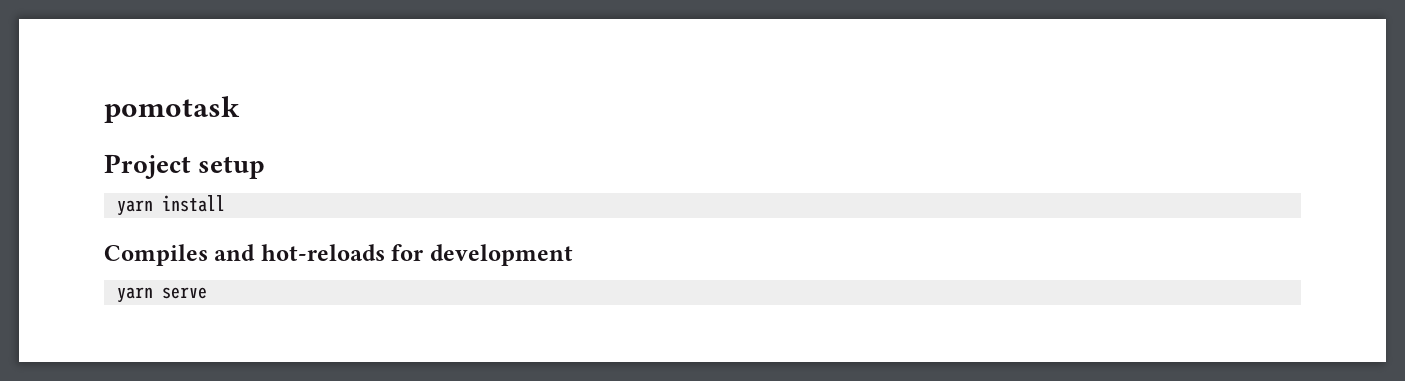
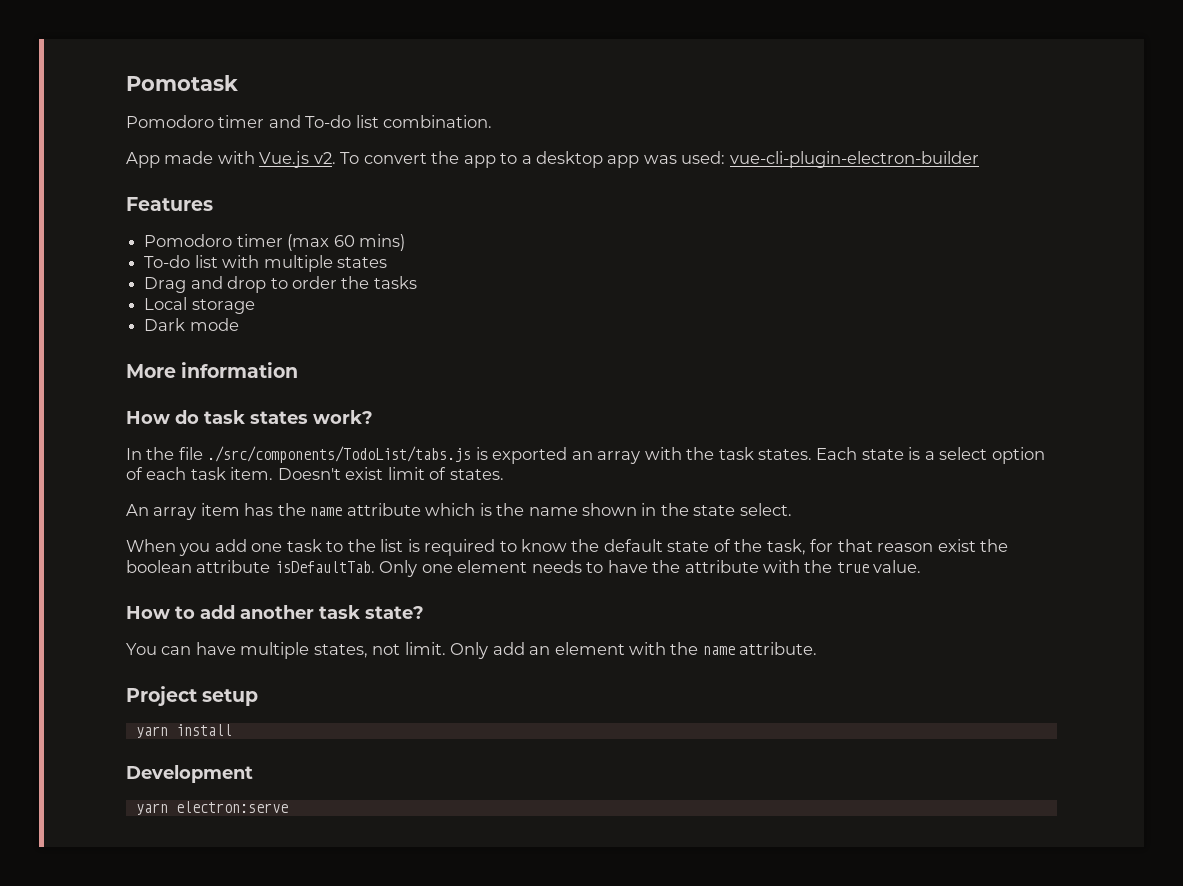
- pomotask
+ Pomotask
+ Pomodoro timer and To-do list combination.
+ App made with Vue.js v2. To convert the app to a desktop app was used: vue-cli-plugin-electron-builder
+ Features
+ Pomodoro timer (max 60 mins)
+ To-do list with multiple states
+ Drag and drop to order the tasks
+ Local storage
+ Dark mode
+ More information
+ How do task states work?
+ In the file ./src/components/TodoList/tabs.js is exported an array with the task states. Each state is a select option of each task item. Doesn't exist limit of states.
+ An array item has the name attribute which is the name shown in the state select.
+ When you add one task to the list is required to know the default state of the task, for that reason exist the boolean attribute isDefaultTab. Only one element needs to have the attribute with the true value.
+ How to add another task state?
+ You can have multiple states, not limit. Only add an element with the name attribute.
- Compiles and hot-reloads for development
- yarn serve
+ Development
+ yarn electron:serve

